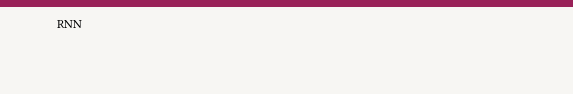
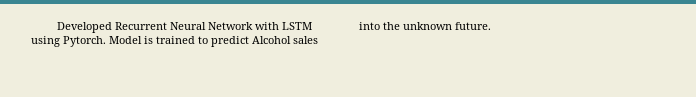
- RNN
+ Developed Recurrent Neural Network with LSTM using Pytorch. Model is trained to predict Alcohol sales into the unknown future.

